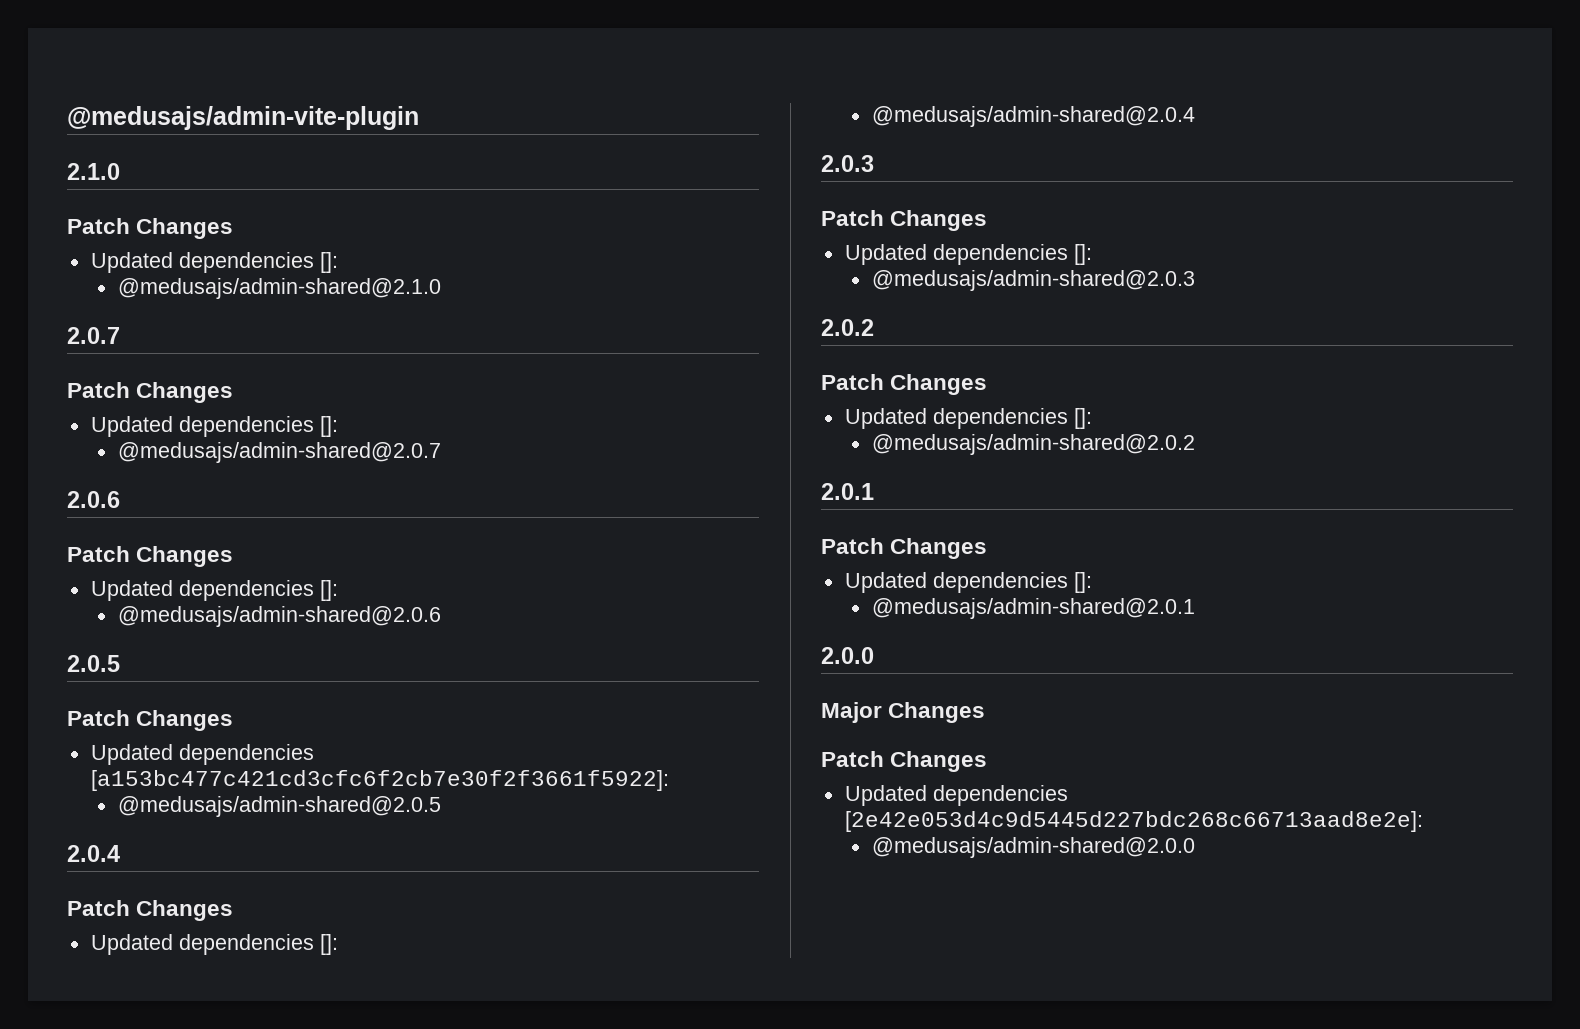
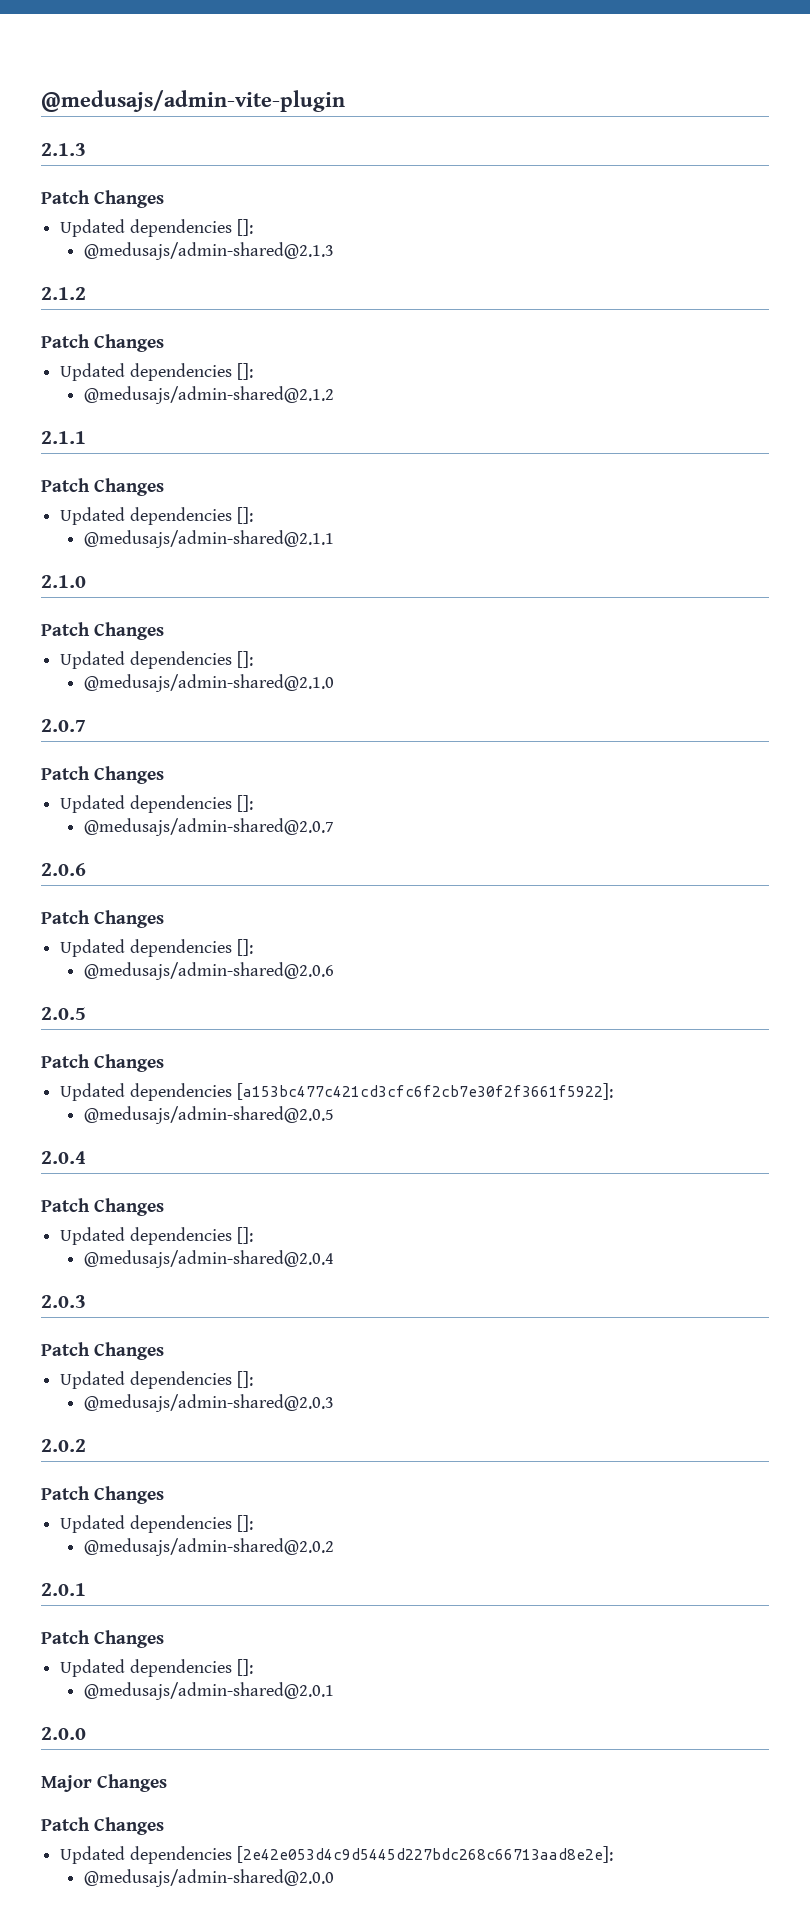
+ 2.1.3
+ Patch Changes
+ Updated dependencies []:
+ @medusajs/admin-shared@2.1.3
+ 2.1.2
+ Patch Changes
+ Updated dependencies []:
+ @medusajs/admin-shared@2.1.2
+ 2.1.1
+ Patch Changes
+ Updated dependencies []:
+ @medusajs/admin-shared@2.1.1

